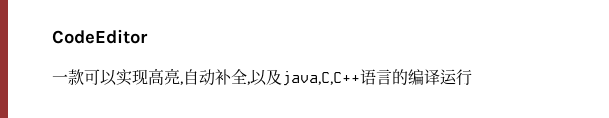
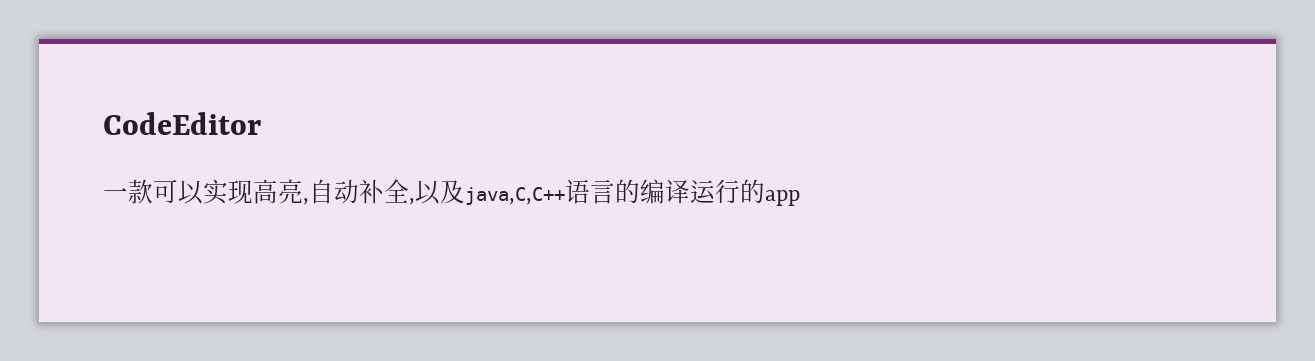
- 一款可以实现高亮,自动补全,以及java,C,C++语言的编译运行
+ 一款可以实现高亮,自动补全,以及java,C,C++语言的编译运行的app

